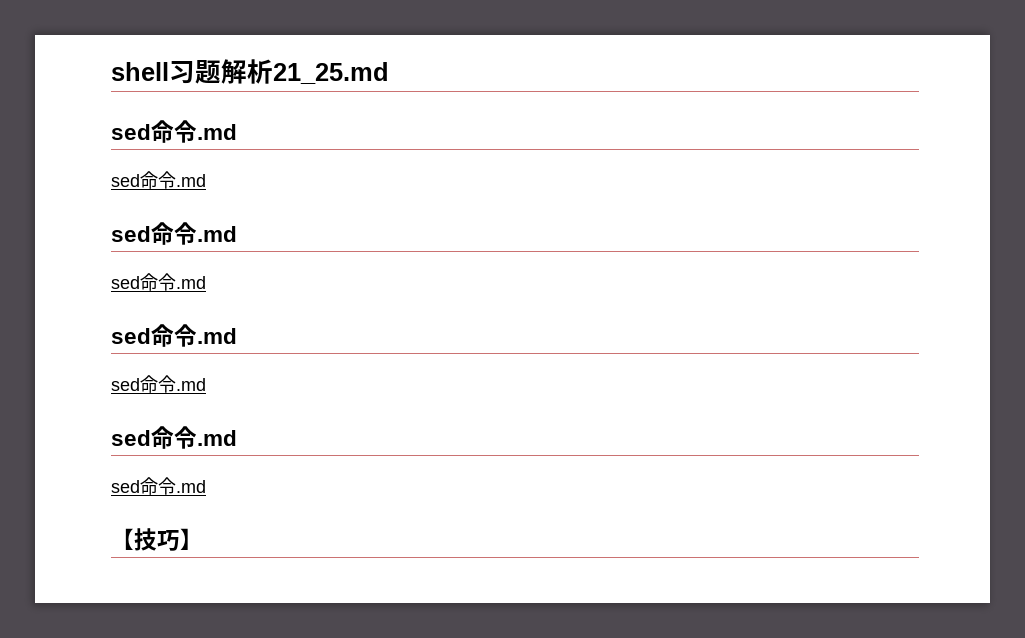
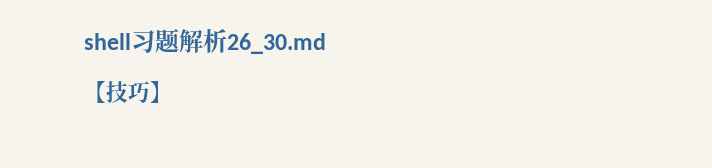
- shell习题解析21_25.md
- sed命令.md
- sed命令.md
- sed命令.md
- sed命令.md
- sed命令.md
- sed命令.md
- sed命令.md
- sed命令.md
+ shell习题解析26_30.md

